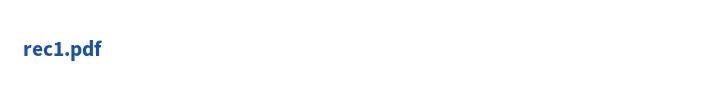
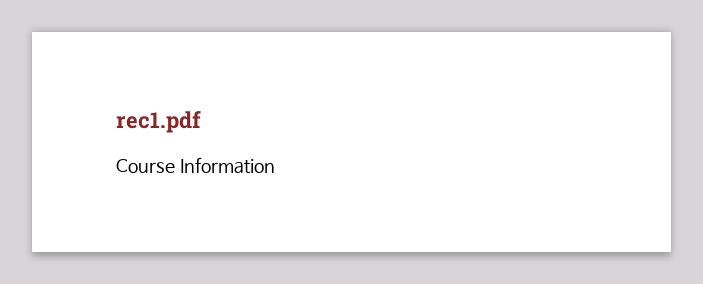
+ Course Information

